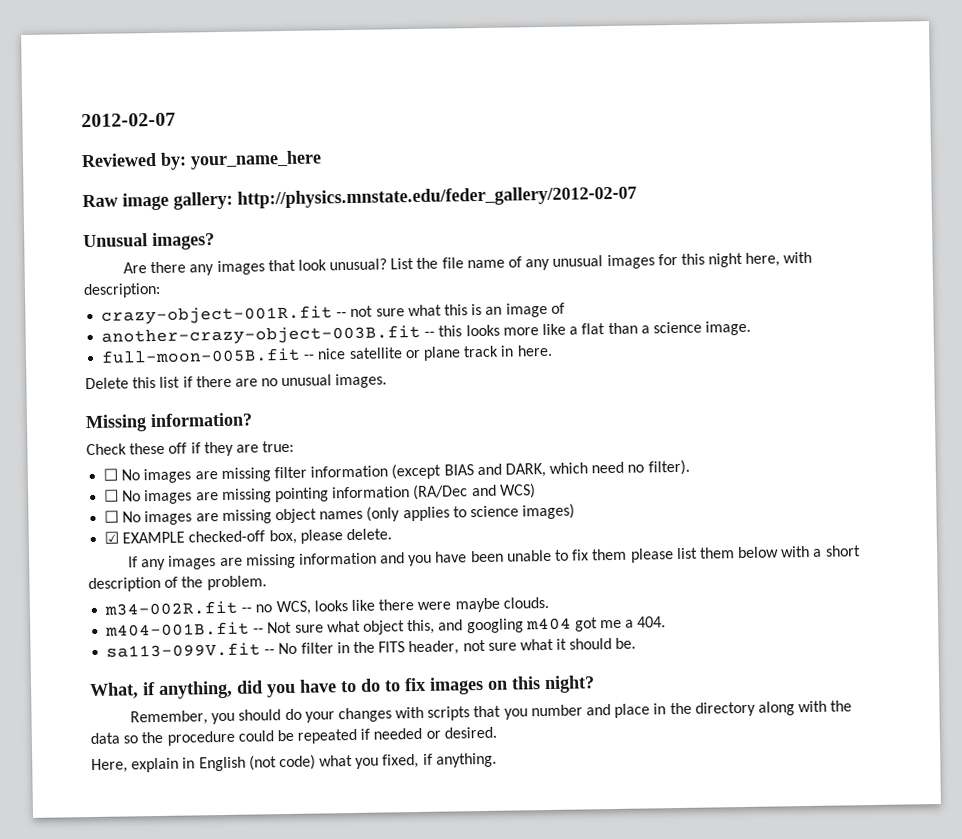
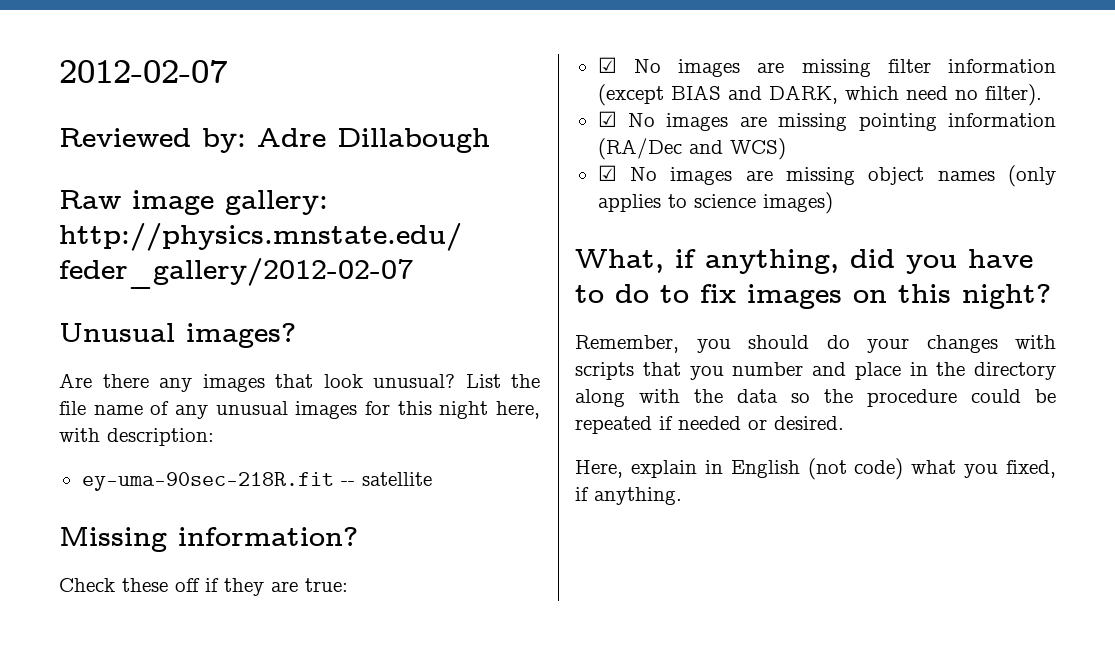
- Reviewed by: your_name_here
+ Reviewed by: Adre Dillabough
- crazy-object-001R.fit -- not sure what this is an image of
- another-crazy-object-003B.fit -- this looks more like a flat than a science image.
- full-moon-005B.fit -- nice satellite or plane track in here.
- Delete this list if there are no unusual images.
+ ey-uma-90sec-218R.fit -- satellite
- ☐ No images are missing filter information (except BIAS and DARK, which need no filter).
+ ☑ No images are missing filter information (except BIAS and DARK, which need no filter).
- ☐ No images are missing pointing information (RA/Dec and WCS)
+ ☑ No images are missing pointing information (RA/Dec and WCS)
- ☐ No images are missing object names (only applies to science images)
+ ☑ No images are missing object names (only applies to science images)
- ☑ EXAMPLE checked-off box, please delete.
- If any images are missing information and you have been unable to fix them please list them below with a short description of the problem.
- m34-002R.fit -- no WCS, looks like there were maybe clouds.
- m404-001B.fit -- Not sure what object this, and googling m404 got me a 404.
- sa113-099V.fit -- No filter in the FITS header, not sure what it should be.

